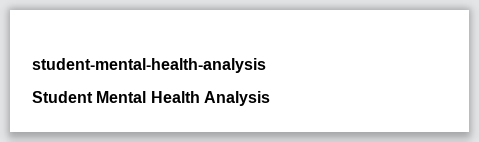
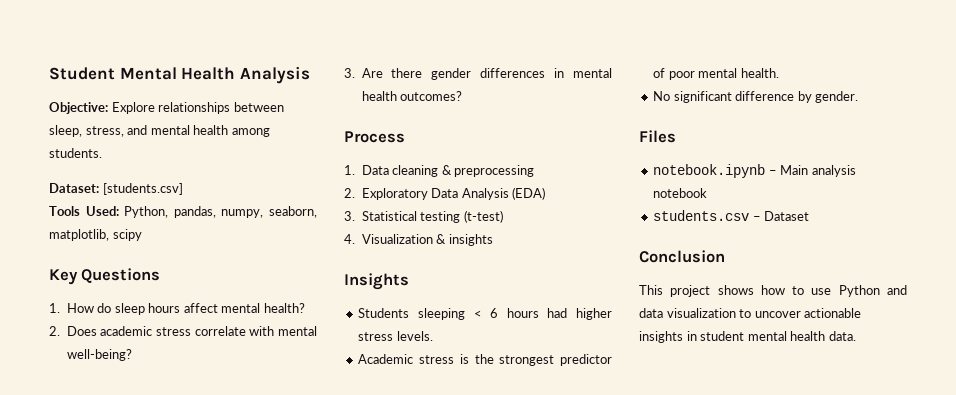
- student-mental-health-analysis
+ Objective: Explore relationships between sleep, stress, and mental health among students.
+ Dataset: [students.csv]
+ Tools Used: Python, pandas, numpy, seaborn, matplotlib, scipy
+ Key Questions
+ 1. How do sleep hours affect mental health?
+ 2. Does academic stress correlate with mental well-being?
+ 3. Are there gender differences in mental health outcomes?
+ Process
+ 1. Data cleaning & preprocessing
+ 2. Exploratory Data Analysis (EDA)
+ 3. Statistical testing (t-test)
+ 4. Visualization & insights
+ Insights
+ Students sleeping < 6 hours had higher stress levels.
+ Academic stress is the strongest predictor of poor mental health.
+ No significant difference by gender.
+ Files
+ notebook.ipynb – Main analysis notebook
+ students.csv – Dataset
+ Conclusion
+ This project shows how to use Python and data visualization to uncover actionable insights in student mental health data.

